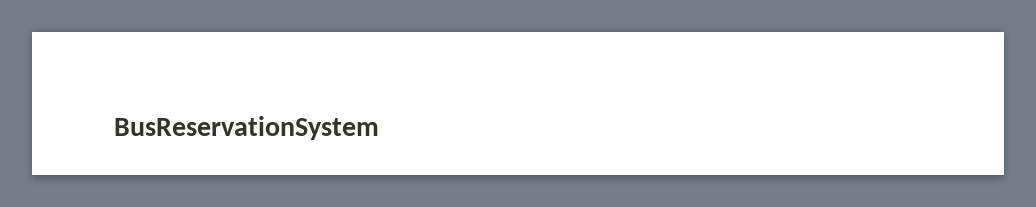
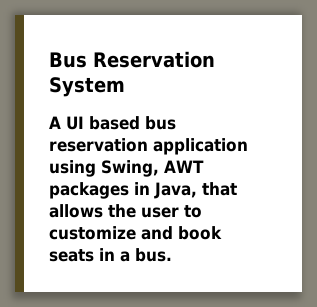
- BusReservationSystem
+ Bus Reservation System
+ A UI based bus reservation application using Swing, AWT packages in Java, that allows the user to customize and book seats in a bus.

